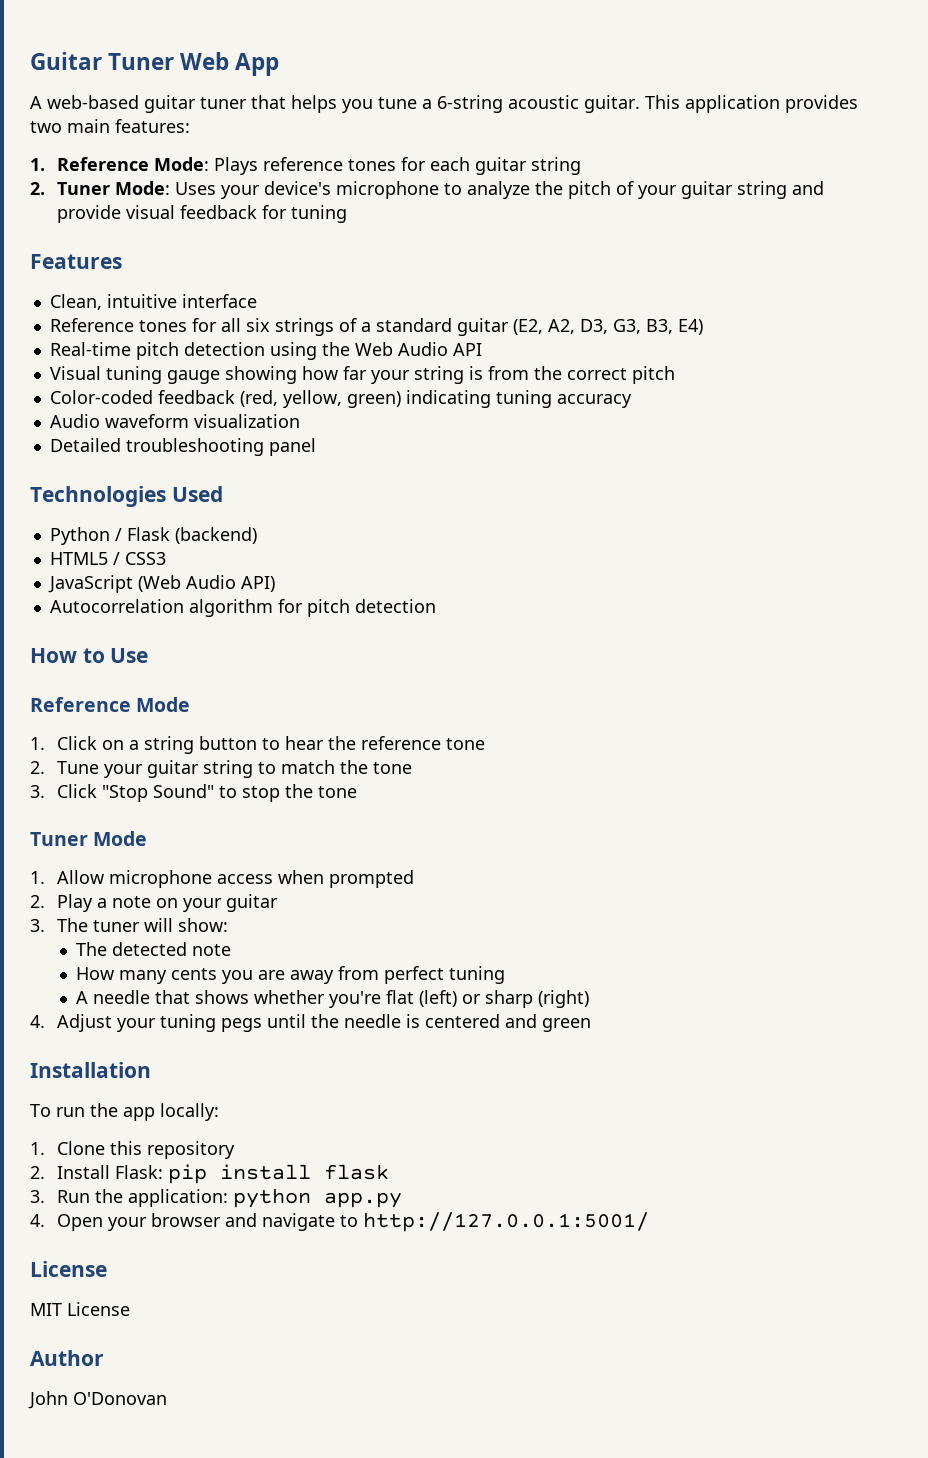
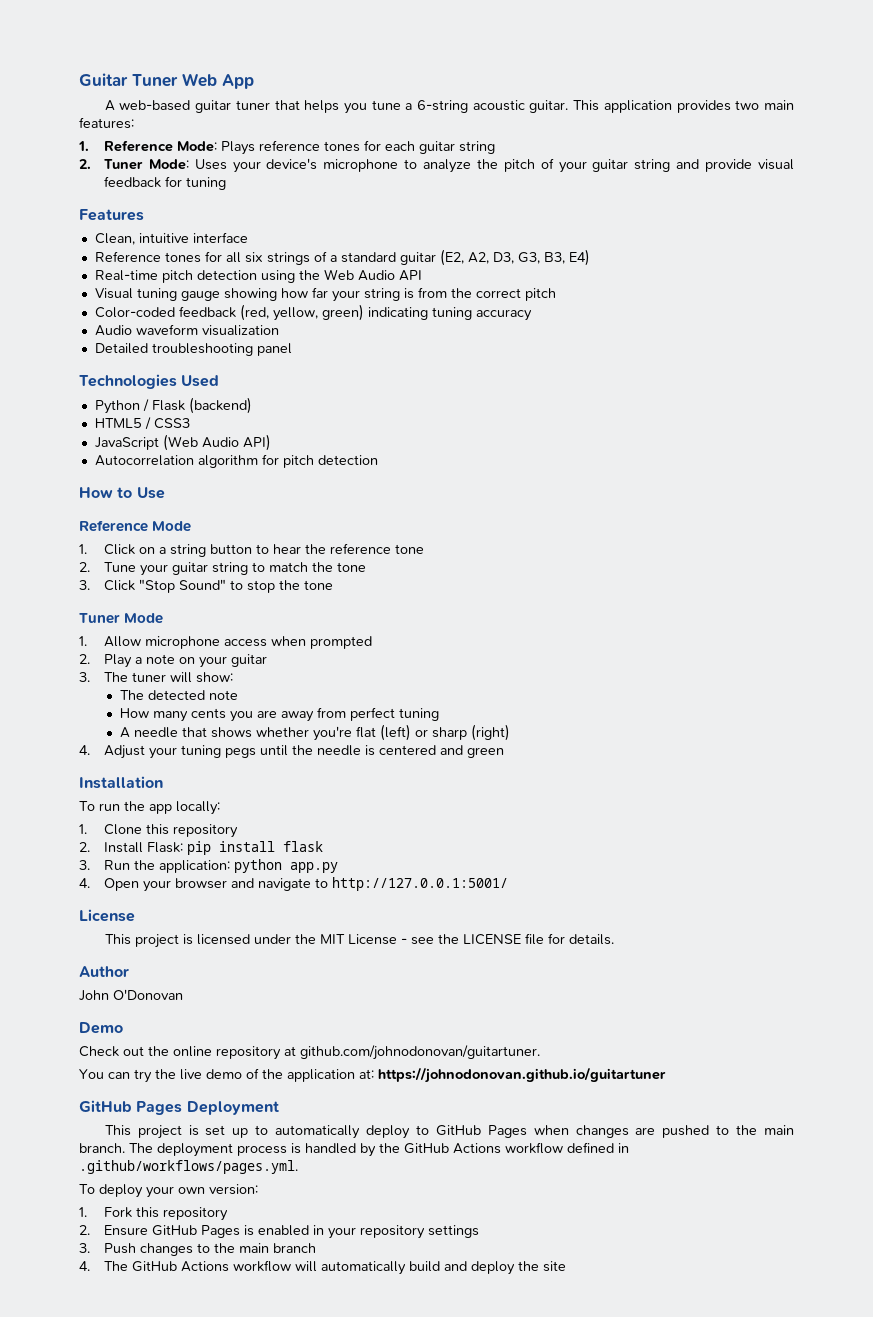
- MIT License
+ This project is licensed under the MIT License - see the LICENSE file for details.
  Author
  John O'Donovan
+ Demo
+ Check out the online repository at github.com/johnodonovan/guitartuner.
+ You can try the live demo of the application at: https://johnodonovan.github.io/guitartuner
+ GitHub Pages Deployment
+ This project is set up to automatically deploy to GitHub Pages when changes are pushed to the main branch. The deployment process is handled by the GitHub Actions workflow defined in .github/workflows/pages.yml.
+ To deploy your own version:
+ 1. Fork this repository
+ 2. Ensure GitHub Pages is enabled in your repository settings
+ 3. Push changes to the main branch
+ 4. The GitHub Actions workflow will automatically build and deploy the site

